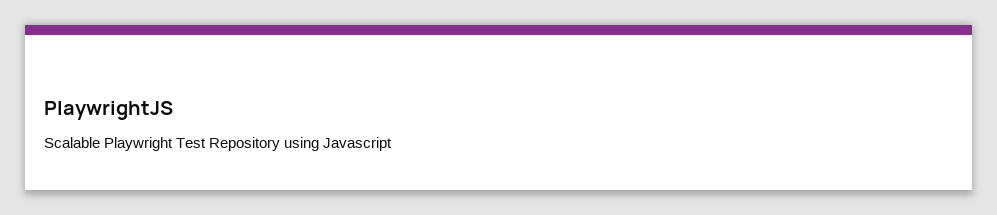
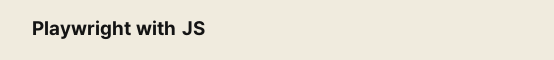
- PlaywrightJS
- Scalable Playwright Test Repository using Javascript
+ Playwright with JS

